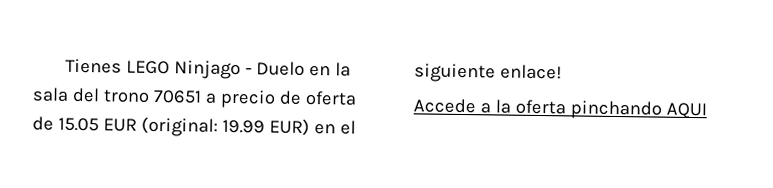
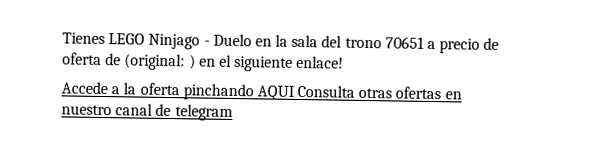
- Tienes LEGO Ninjago - Duelo en la sala del trono 70651 a precio de oferta de 15.05 EUR (original: 19.99 EUR) en el siguiente enlace!
+ Tienes LEGO Ninjago - Duelo en la sala del trono 70651 a precio de oferta de (original: ) en el siguiente enlace!
- Accede a la oferta pinchando AQUI
+ Accede a la oferta pinchando AQUI Consulta otras ofertas en nuestro canal de telegram

